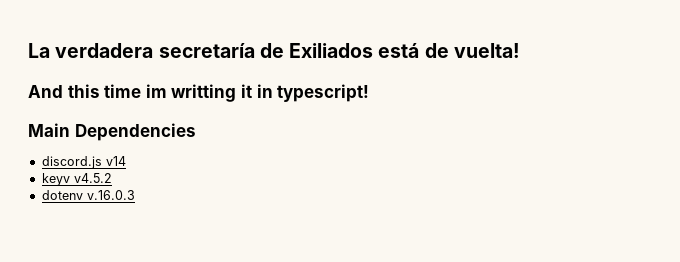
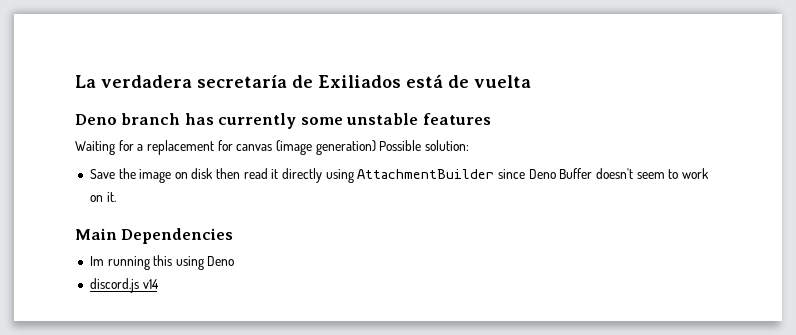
- La verdadera secretaría de Exiliados está de vuelta!
- And this time im writting it in typescript!
+ La verdadera secretaría de Exiliados está de vuelta
+ Deno branch has currently some unstable features
+ Waiting for a replacement for canvas (image generation) Possible solution:
+ Save the image on disk then read it directly using AttachmentBuilder since Deno Buffer doesn't seem to work on it.
  Main Dependencies
+ Im running this using Deno
  discord.js v14
- keyv v4.5.2
- dotenv v.16.0.3

